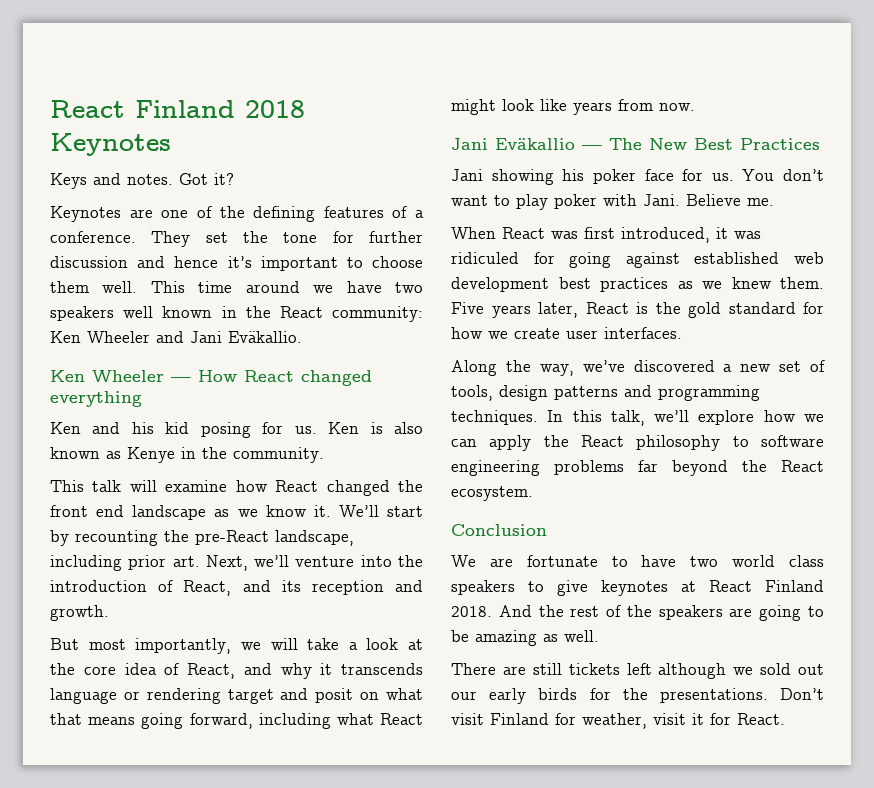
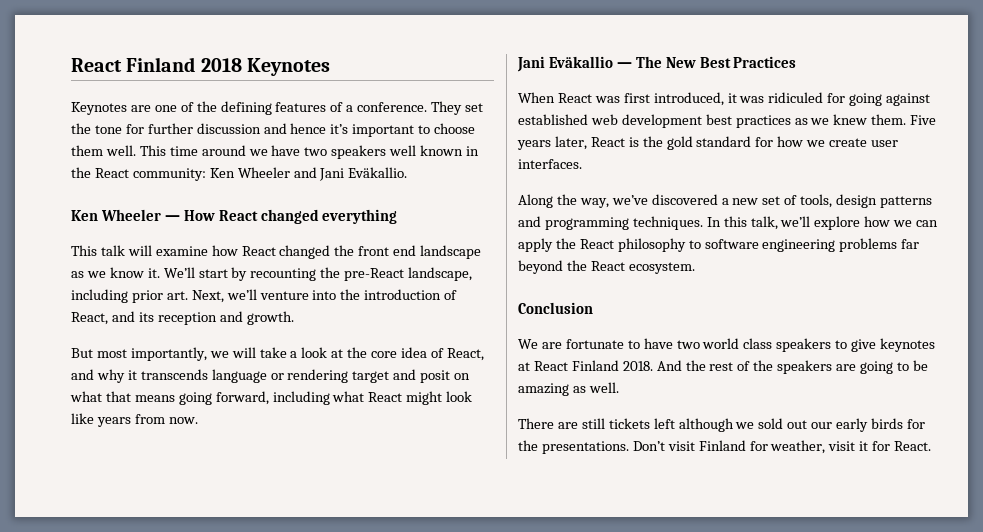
- Keys and notes. Got it?
- Ken and his kid posing for us. Ken is also known as Kenye in the community.
- Jani showing his poker face for us. You don’t want to play poker with Jani. Believe me.

